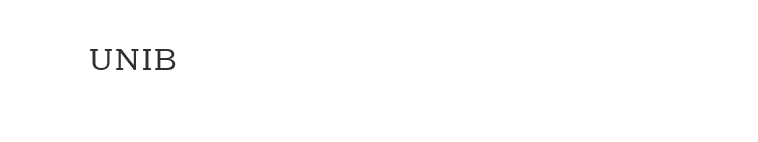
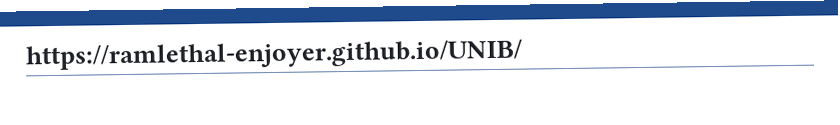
- UNIB
+ https://ramlethal-enjoyer.github.io/UNIB/

